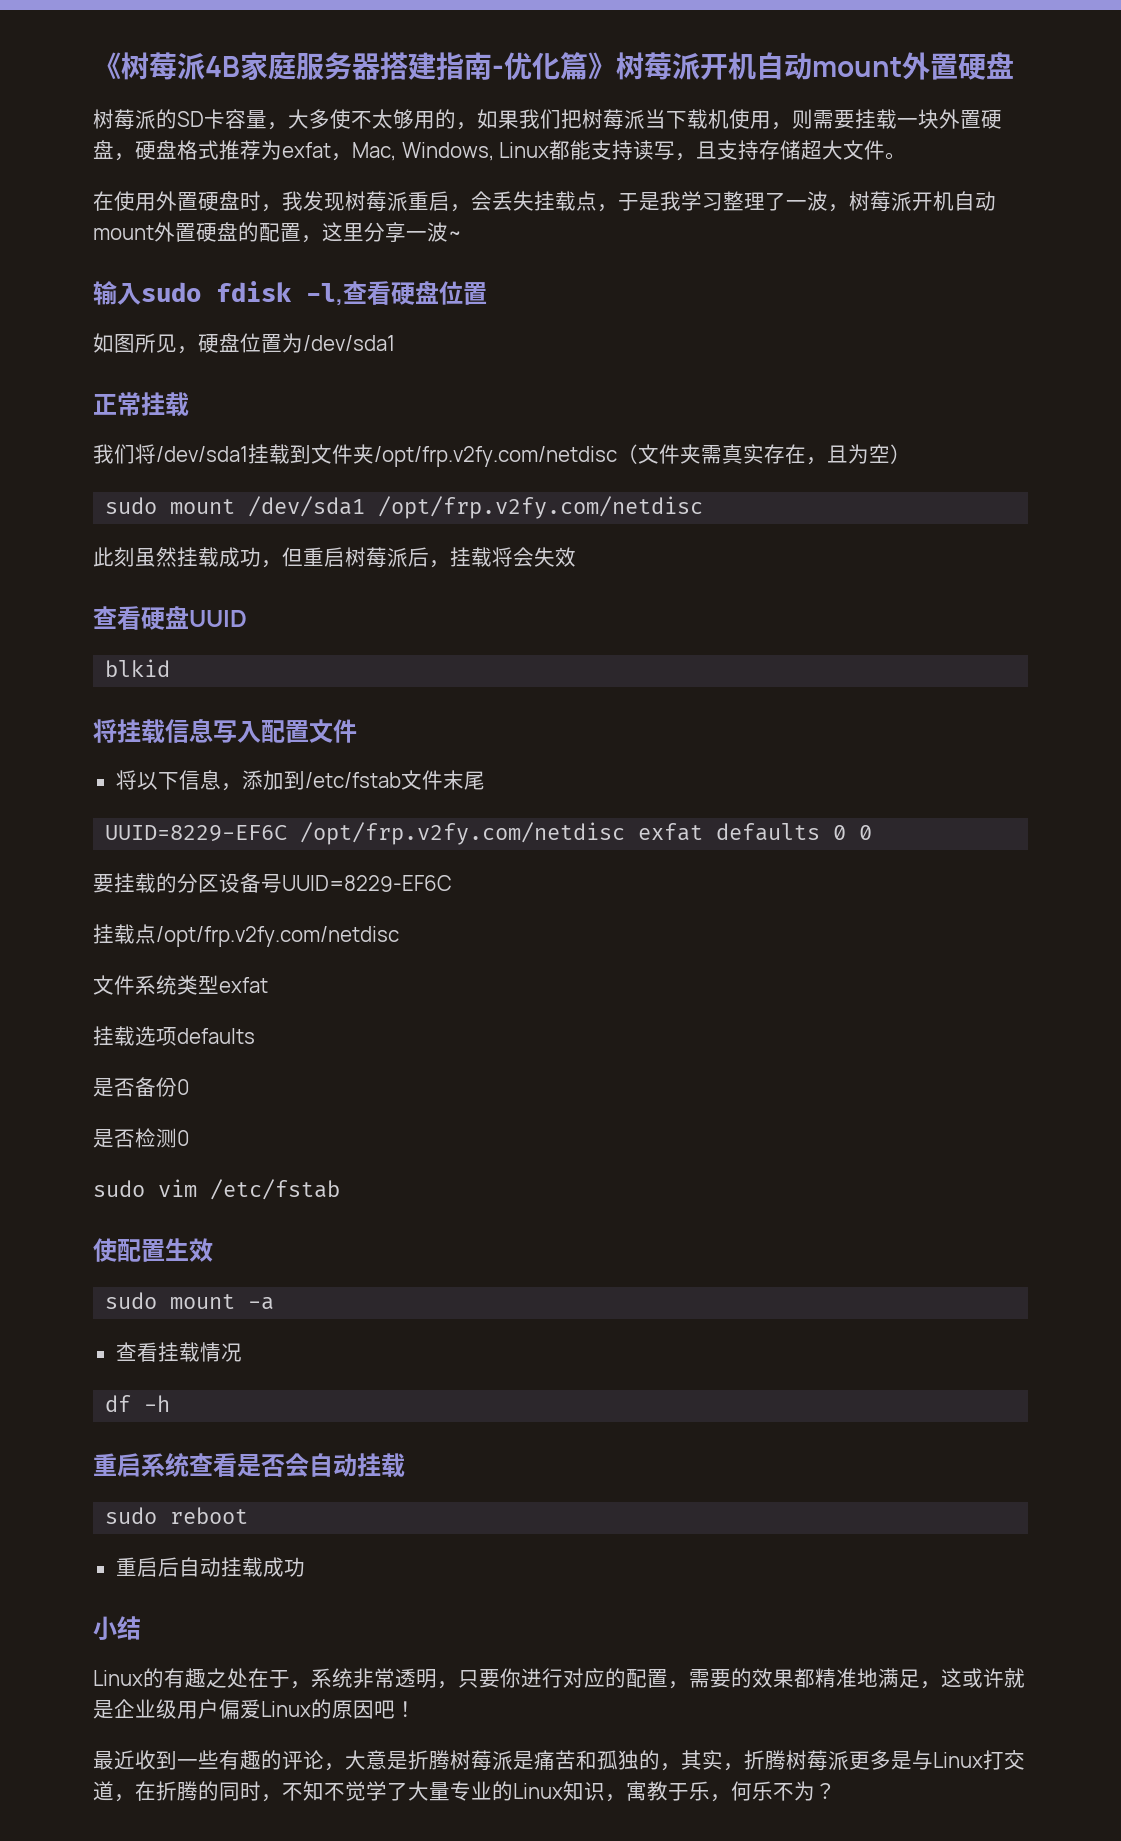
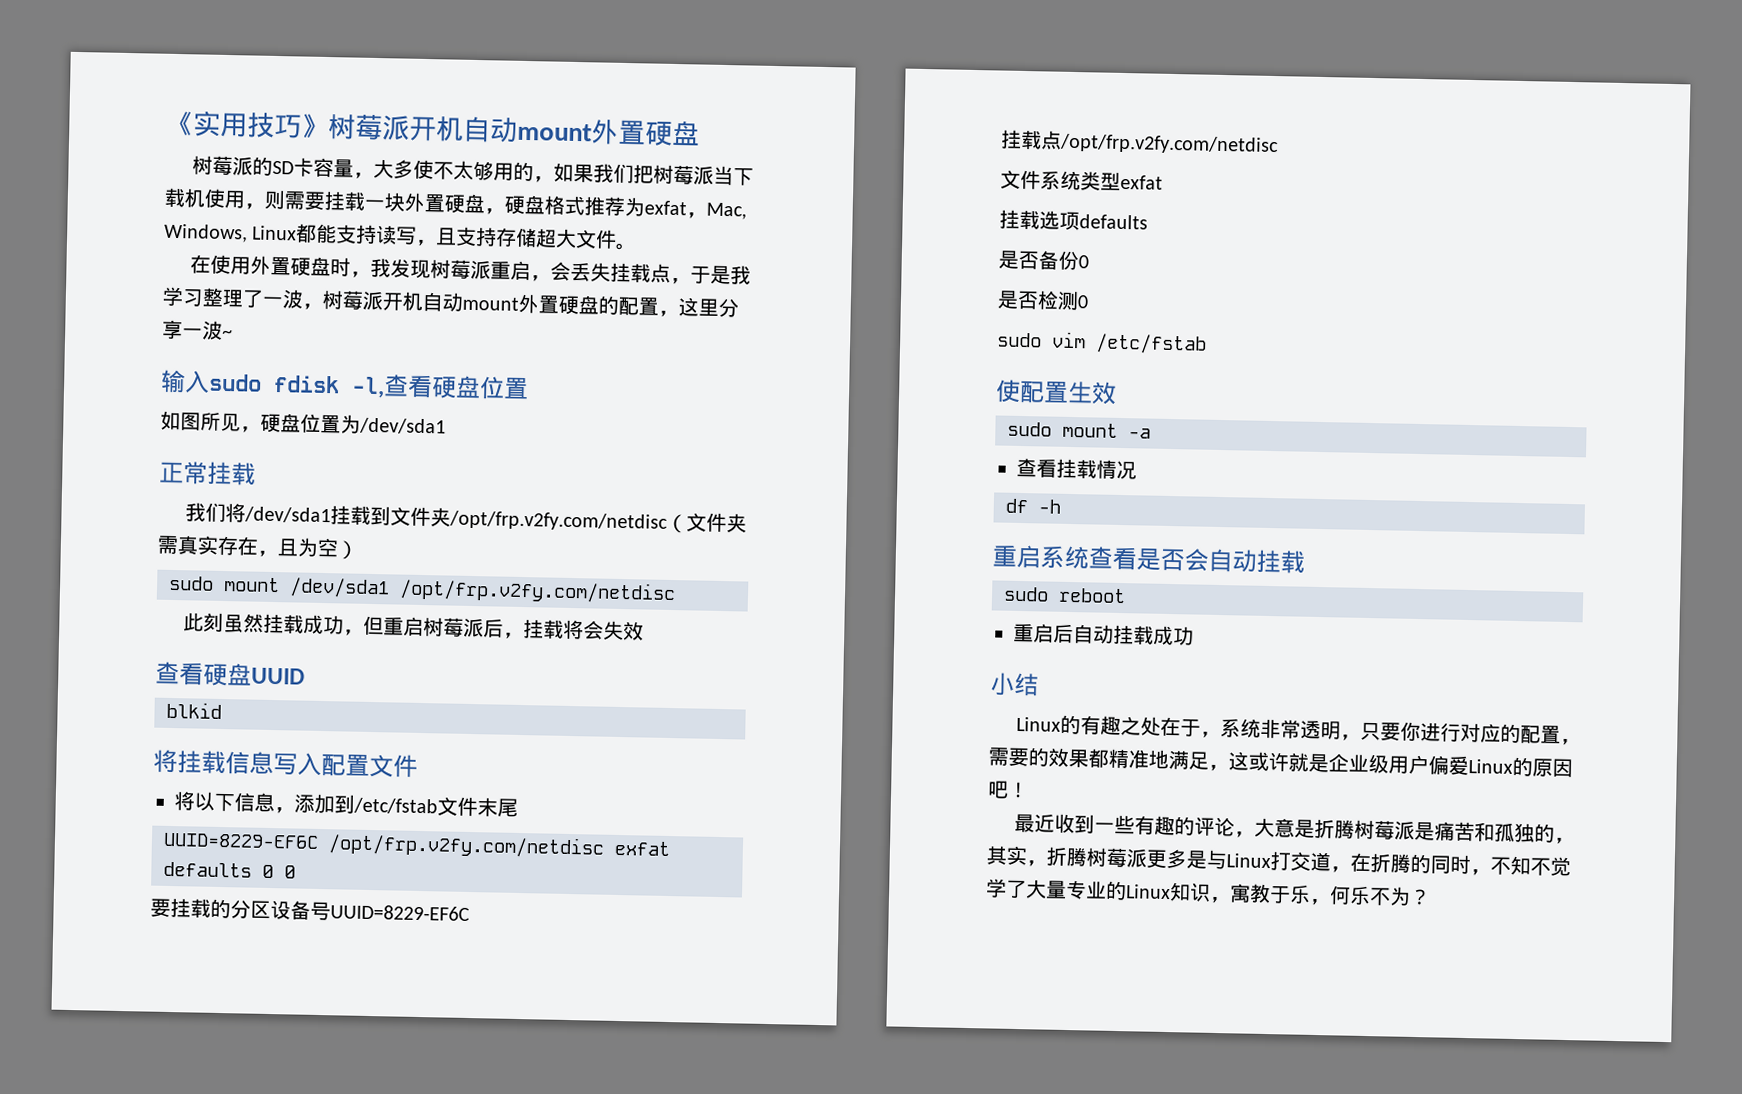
- 《树莓派4B家庭服务器搭建指南-优化篇》树莓派开机自动mount外置硬盘
+ 《实用技巧》树莓派开机自动mount外置硬盘

